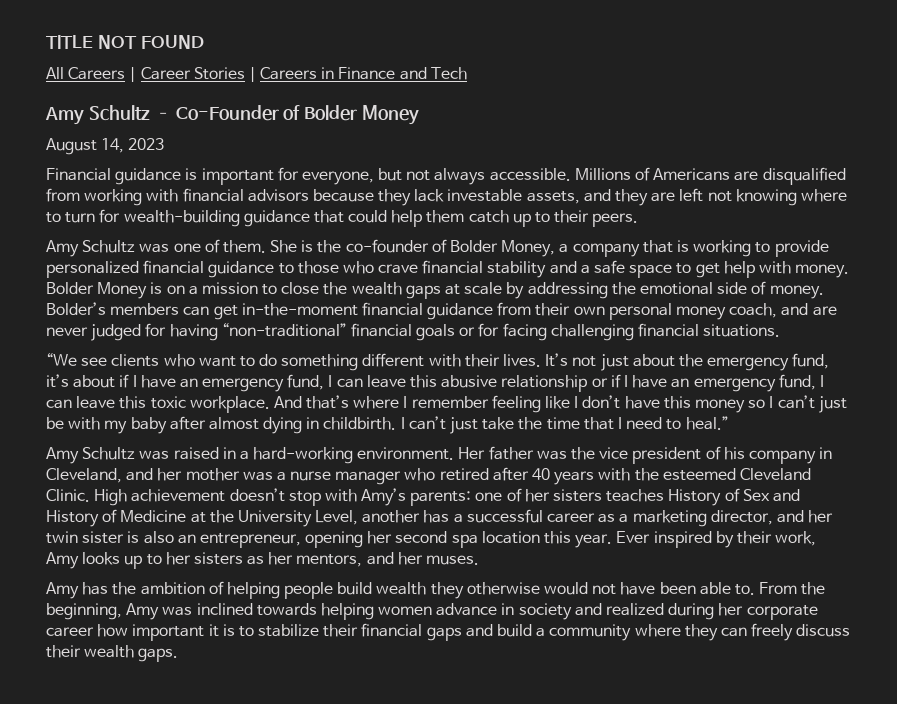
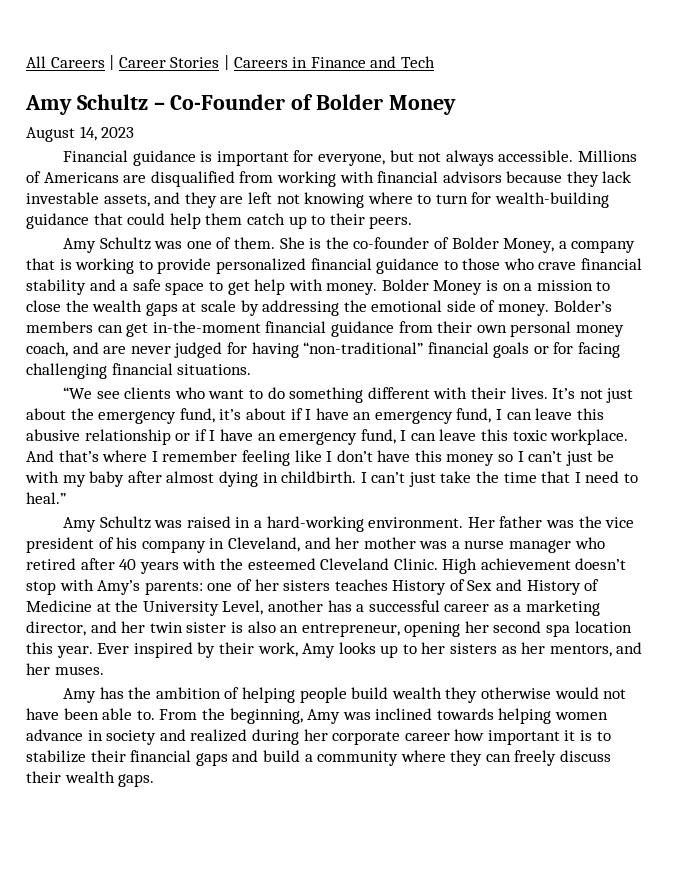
- TITLE NOT FOUND

